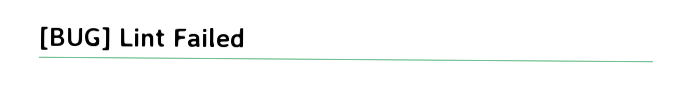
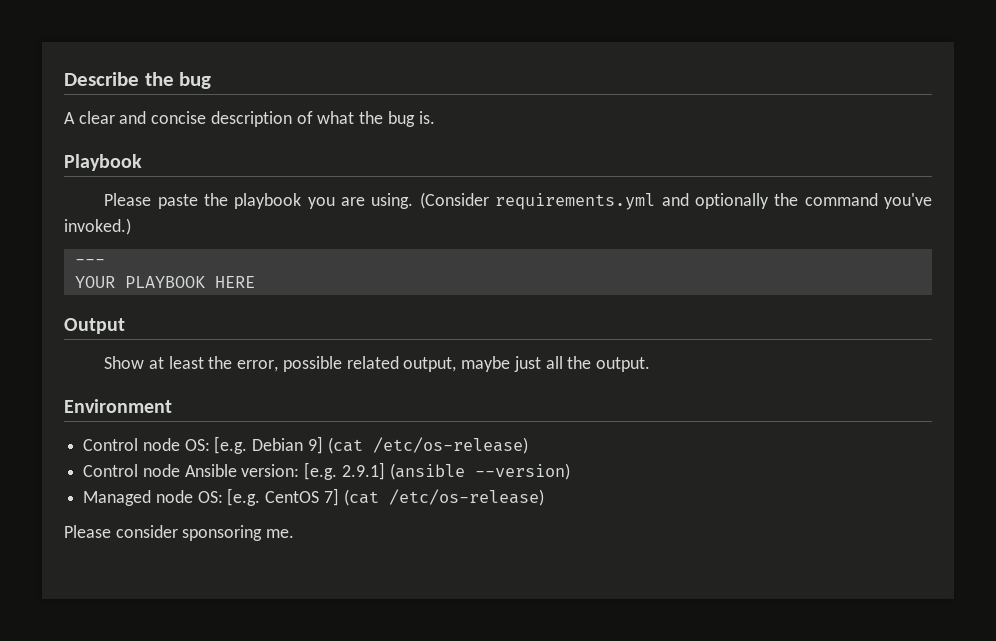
- [BUG] Lint Failed
+ Describe the bug
+ A clear and concise description of what the bug is.
+ Playbook
+ Please paste the playbook you are using. (Consider requirements.yml and optionally the command you've invoked.)
+ ---
+ YOUR PLAYBOOK HERE
+ Output
+ Show at least the error, possible related output, maybe just all the output.
+ Environment
+ Control node OS: [e.g. Debian 9] (cat /etc/os-release)
+ Control node Ansible version: [e.g. 2.9.1] (ansible --version)
+ Managed node OS: [e.g. CentOS 7] (cat /etc/os-release)
+ Please consider sponsoring me.

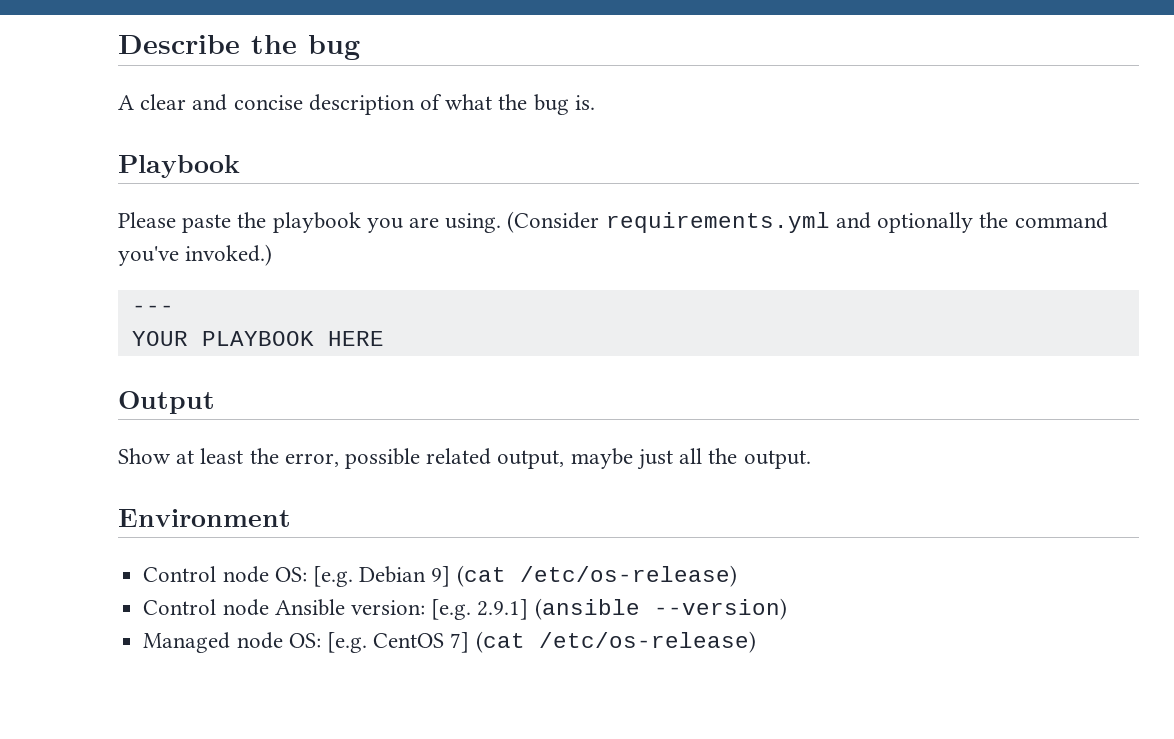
- Please consider sponsoring me.

